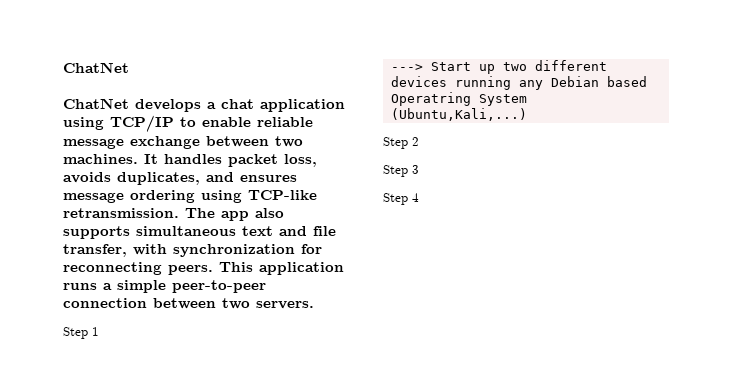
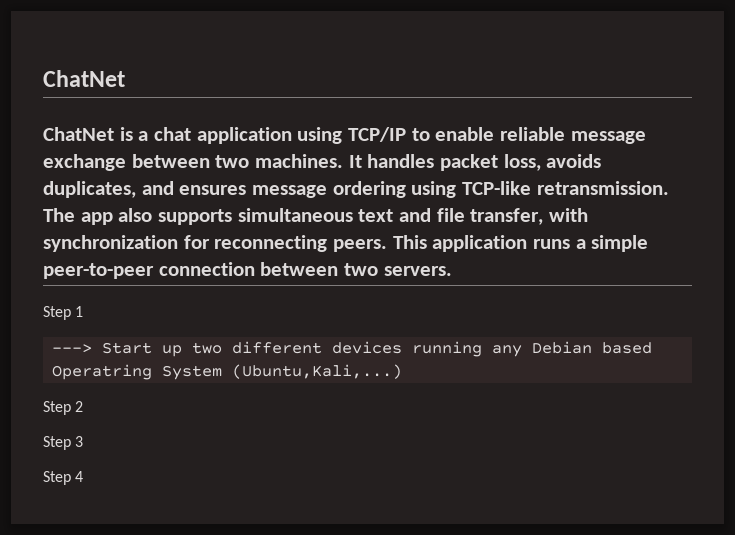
- ChatNet develops a chat application using TCP/IP to enable reliable message exchange between two machines.
+ ChatNet is a chat application using TCP/IP to enable reliable message exchange between two machines.

